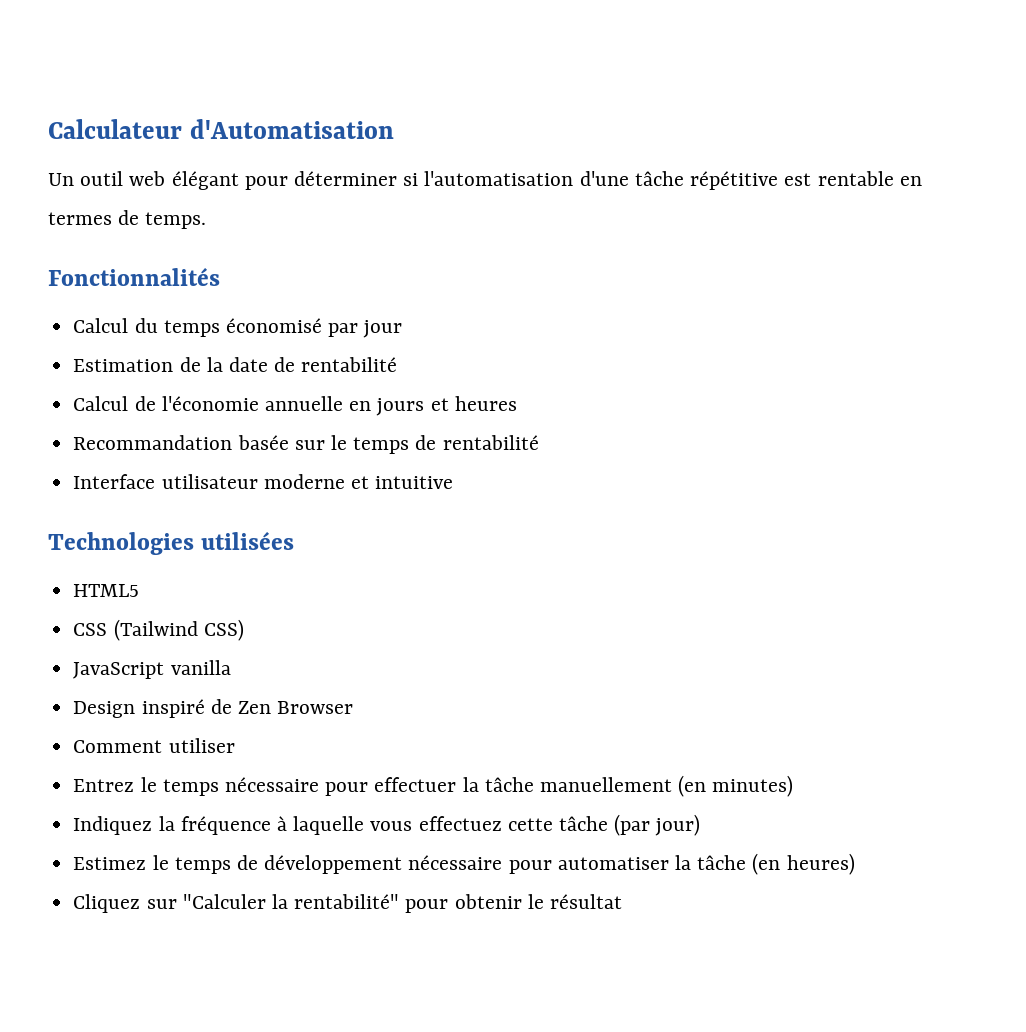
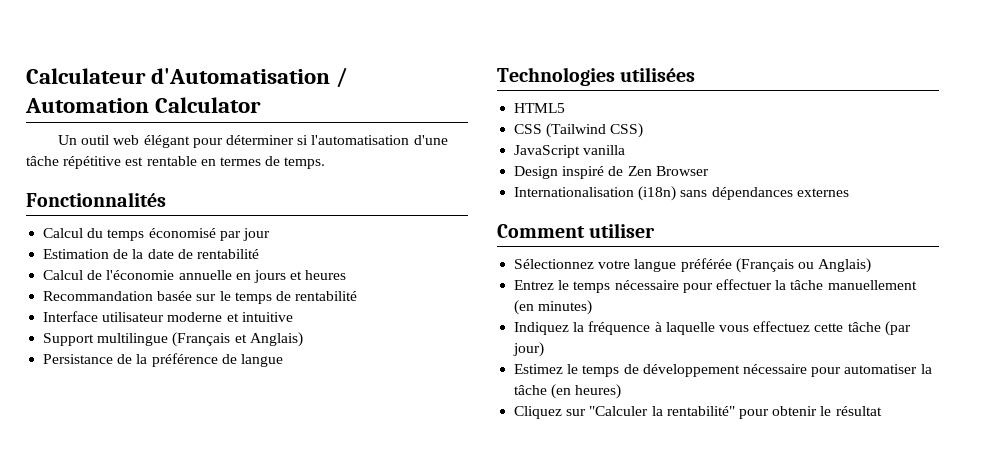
- Calculateur d'Automatisation
+ Calculateur d'Automatisation / Automation Calculator
+ Support multilingue (Français et Anglais)
+ Persistance de la préférence de langue
+ Internationalisation (i18n) sans dépendances externes
  Comment utiliser
+ Sélectionnez votre langue préférée (Français ou Anglais)

